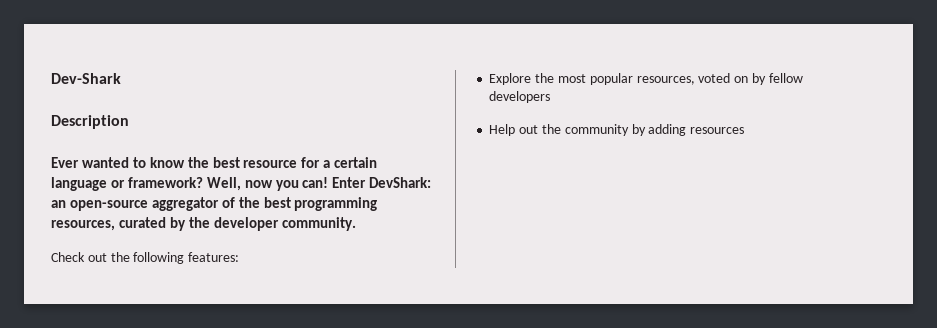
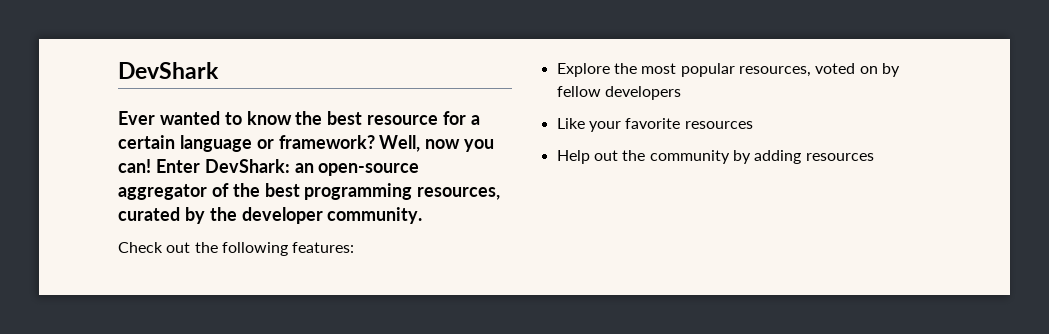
- Dev-Shark
- Description
+ DevShark
+ Like your favorite resources

